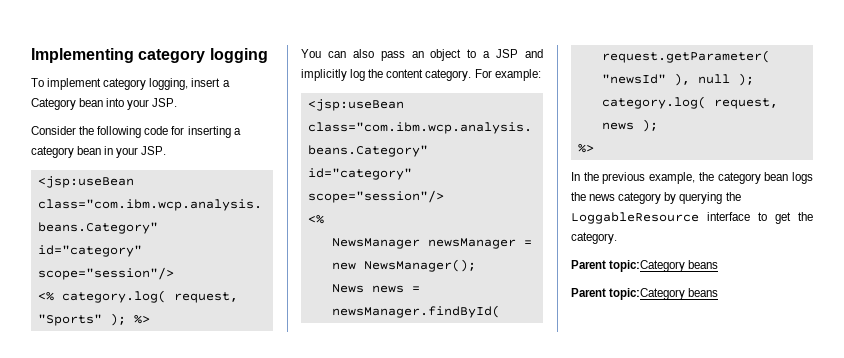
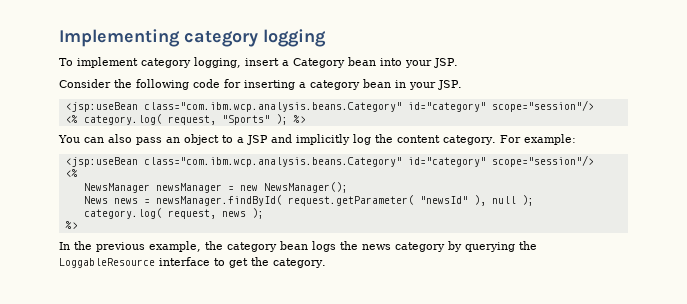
  In the previous example, the category bean logs the news category by querying the LoggableResource interface to get the category.
- Parent topic:Category beans
- Parent topic:Category beans

